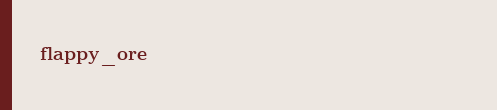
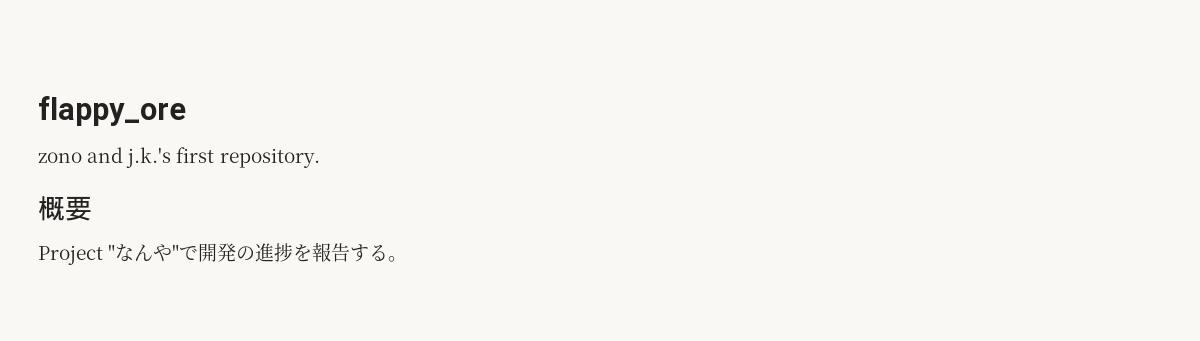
+ zono and j.k.'s first repository.
+ 概要
+ Project "なんや"で開発の進捗を報告する。

